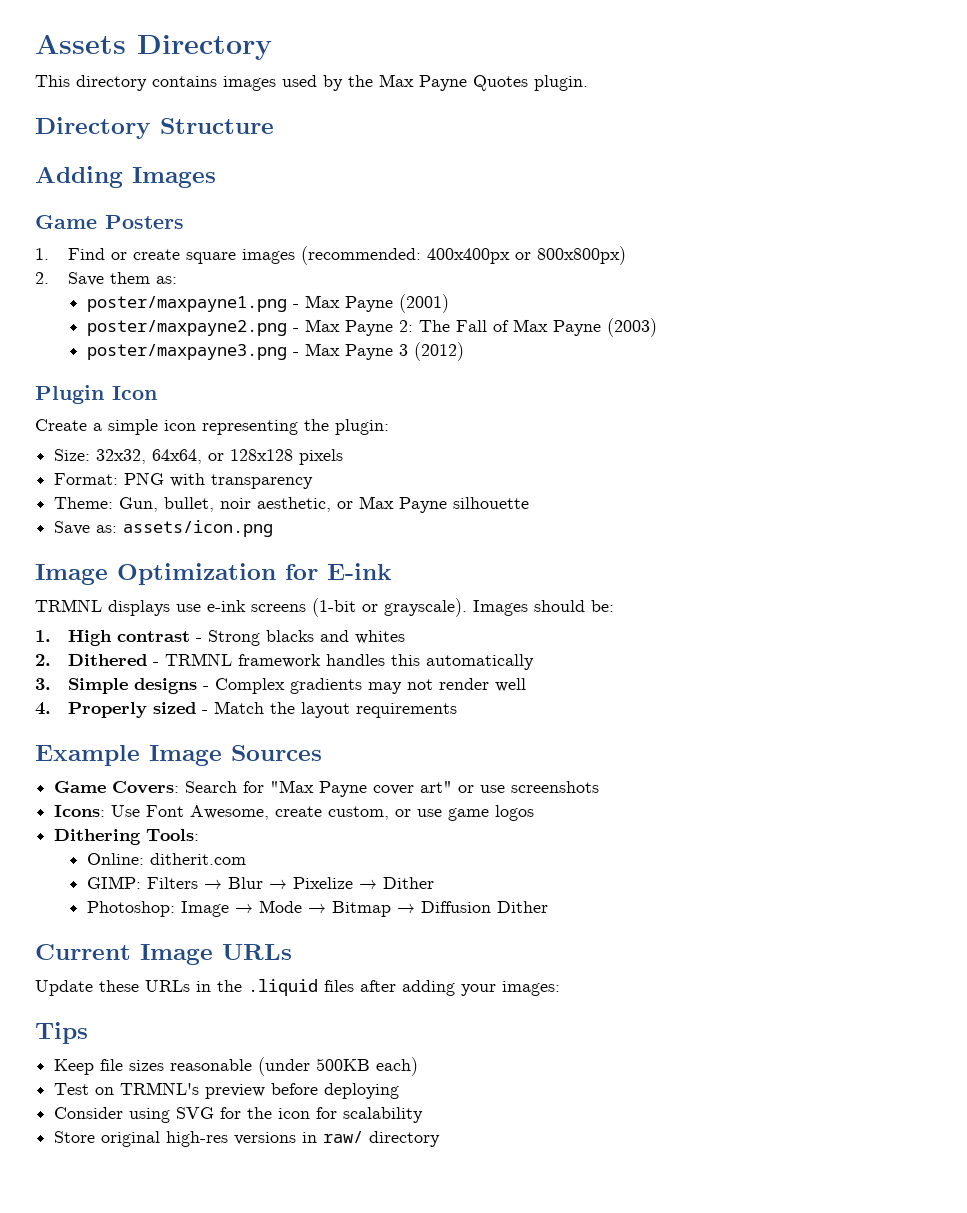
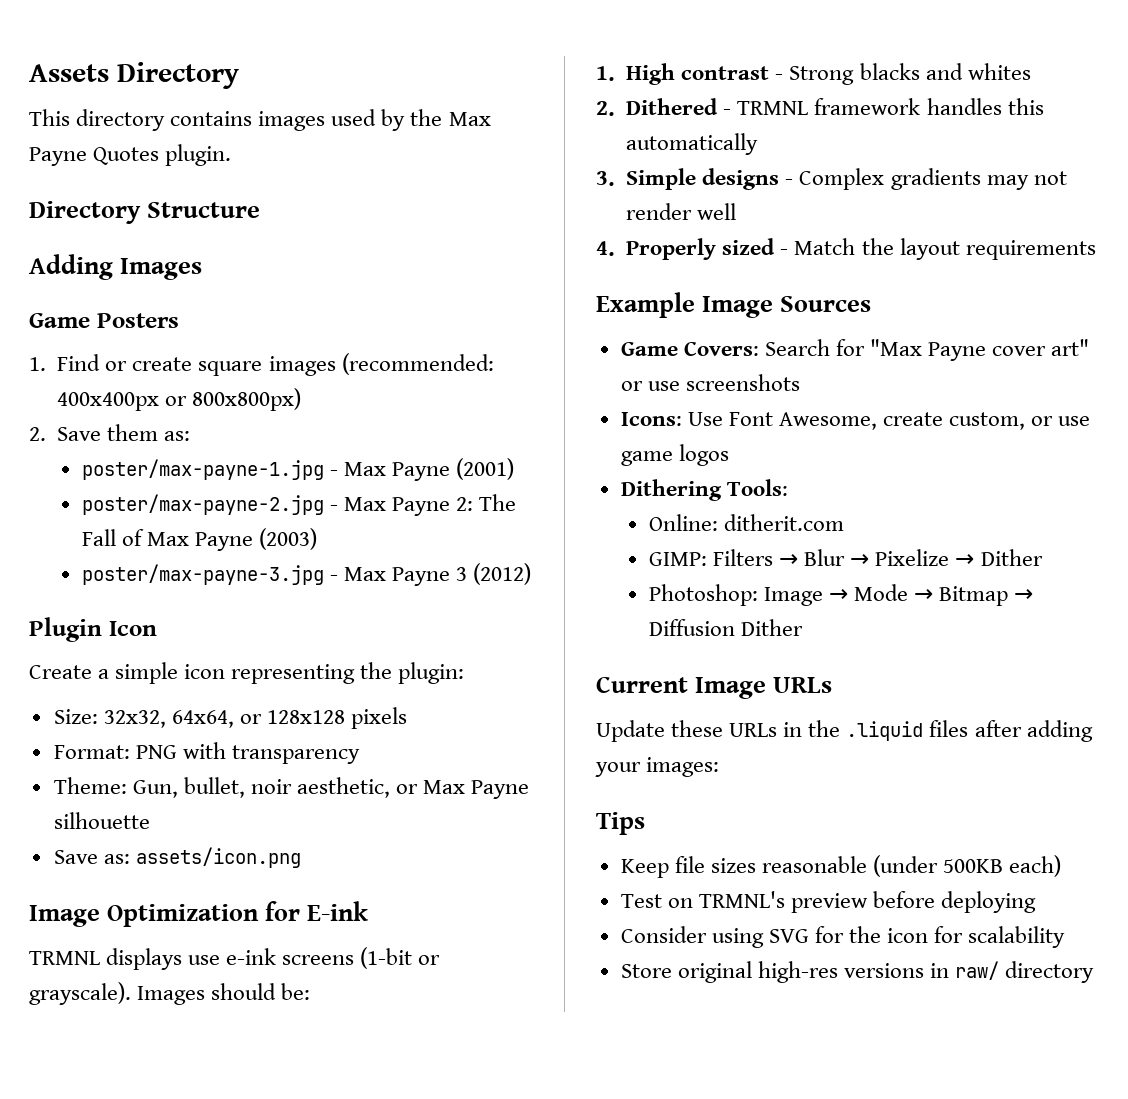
- poster/maxpayne1.png - Max Payne (2001)
+ poster/max-payne-1.jpg - Max Payne (2001)
- poster/maxpayne2.png - Max Payne 2: The Fall of Max Payne (2003)
+ poster/max-payne-2.jpg - Max Payne 2: The Fall of Max Payne (2003)
- poster/maxpayne3.png - Max Payne 3 (2012)
+ poster/max-payne-3.jpg - Max Payne 3 (2012)

